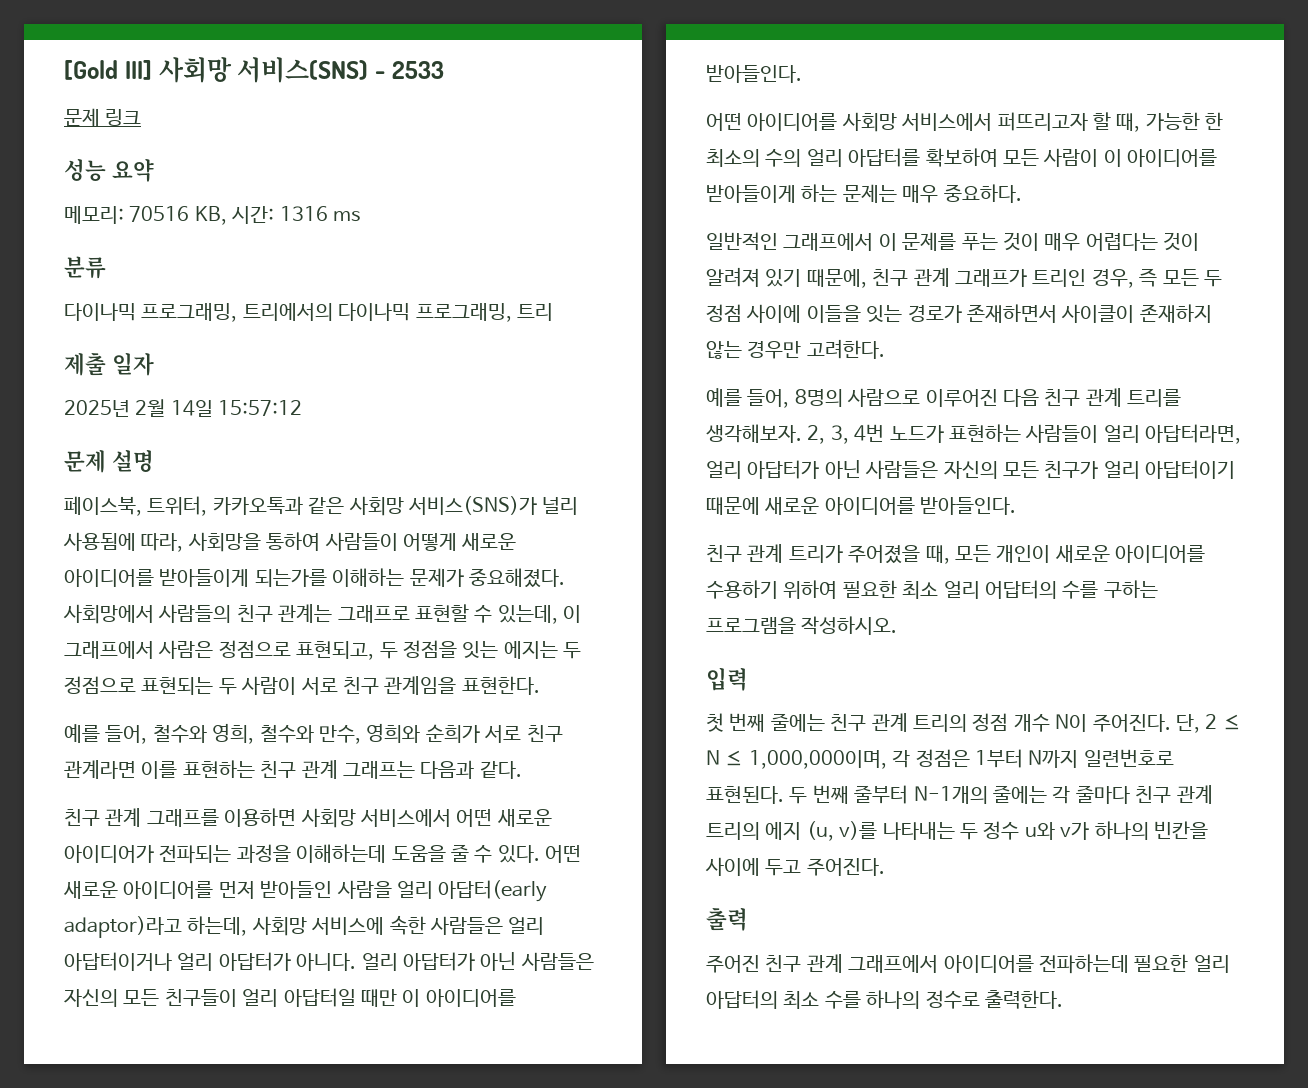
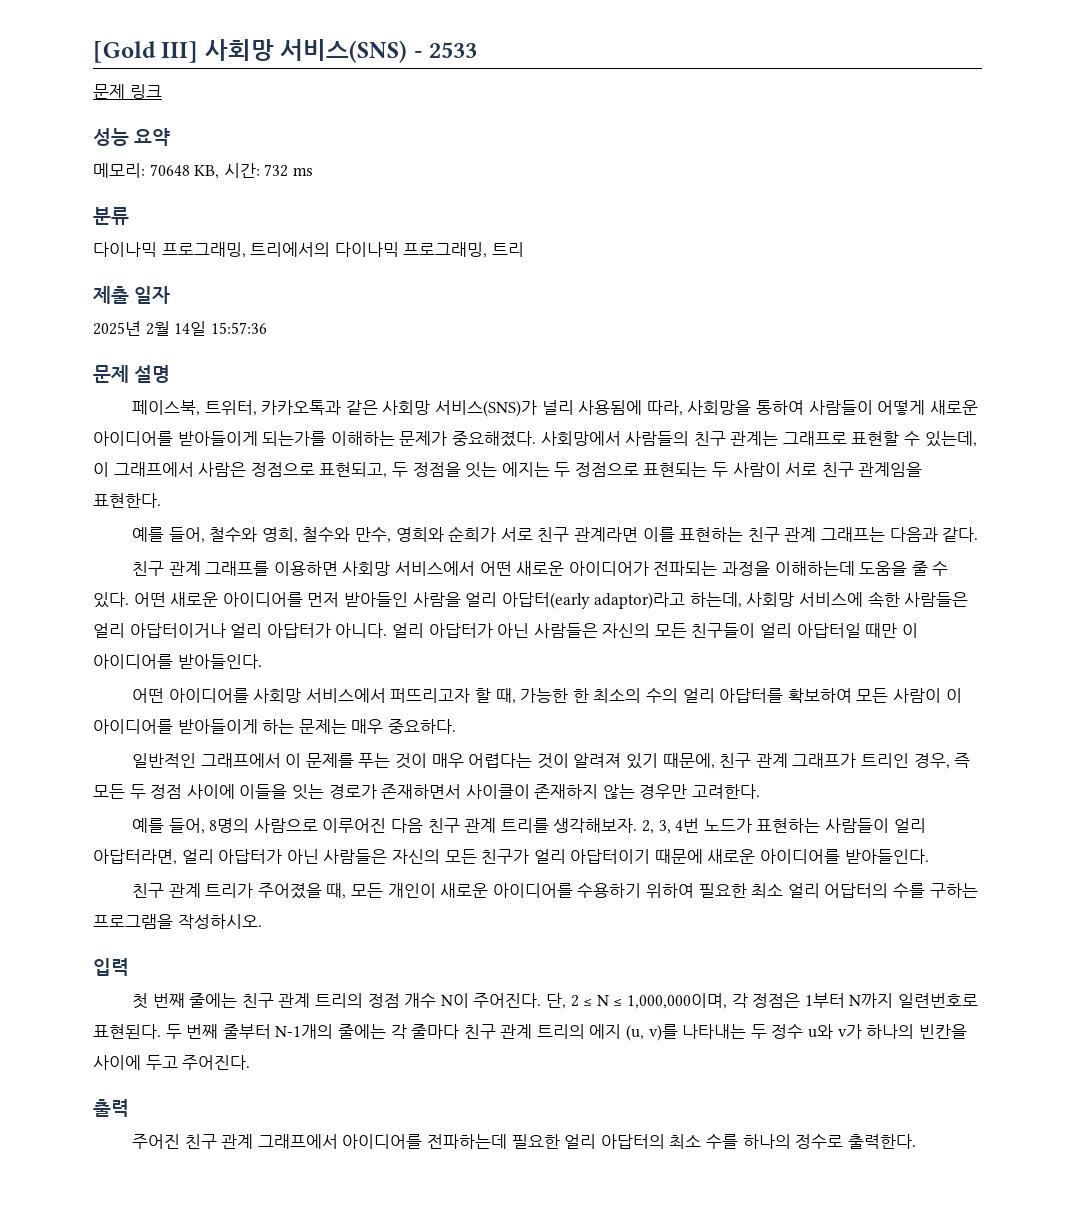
- 메모리: 70516 KB, 시간: 1316 ms
+ 메모리: 70648 KB, 시간: 732 ms
- 2025년 2월 14일 15:57:12
+ 2025년 2월 14일 15:57:36

